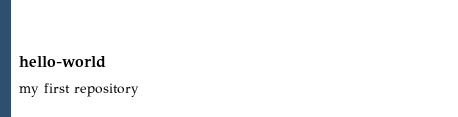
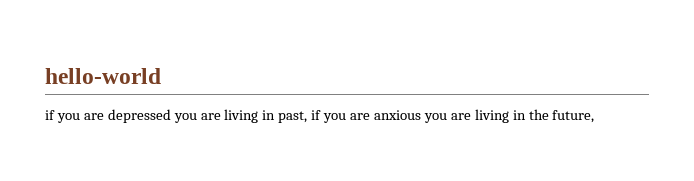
- my first repository
+ if you are depressed you are living in past, if you are anxious you are living in the future,

